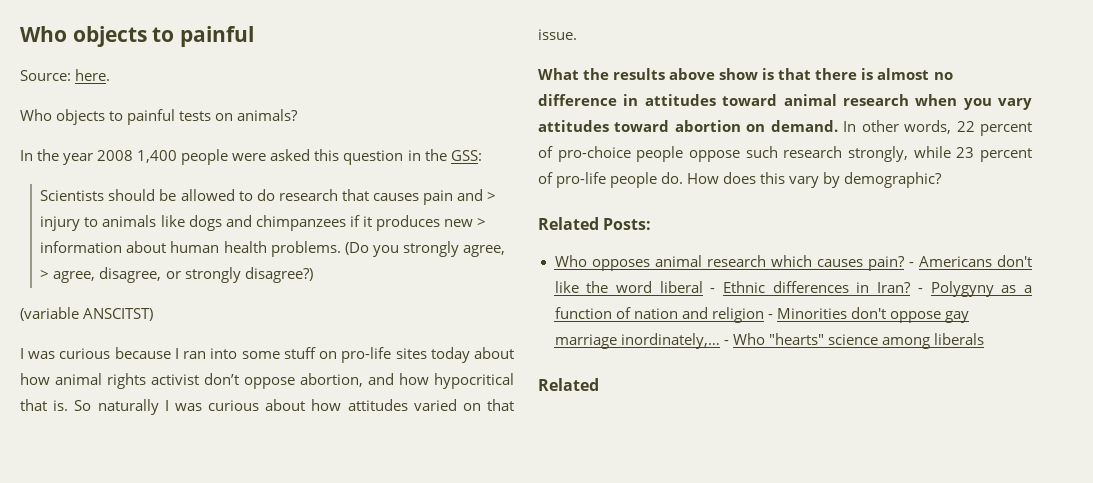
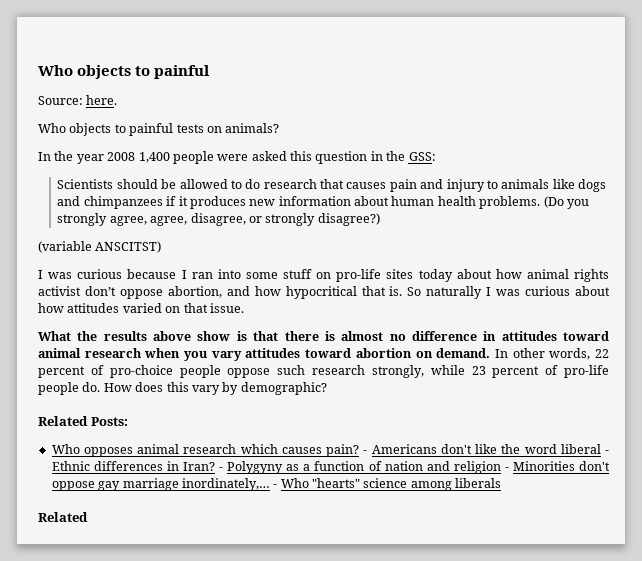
- Scientists should be allowed to do research that causes pain and > injury to animals like dogs and chimpanzees if it produces new > information about human health problems.
+ Scientists should be allowed to do research that causes pain and injury to animals like dogs and chimpanzees if it produces new information about human health problems.
- (Do you strongly agree, > agree, disagree, or strongly disagree?)
+ (Do you strongly agree, agree, disagree, or strongly disagree?)

